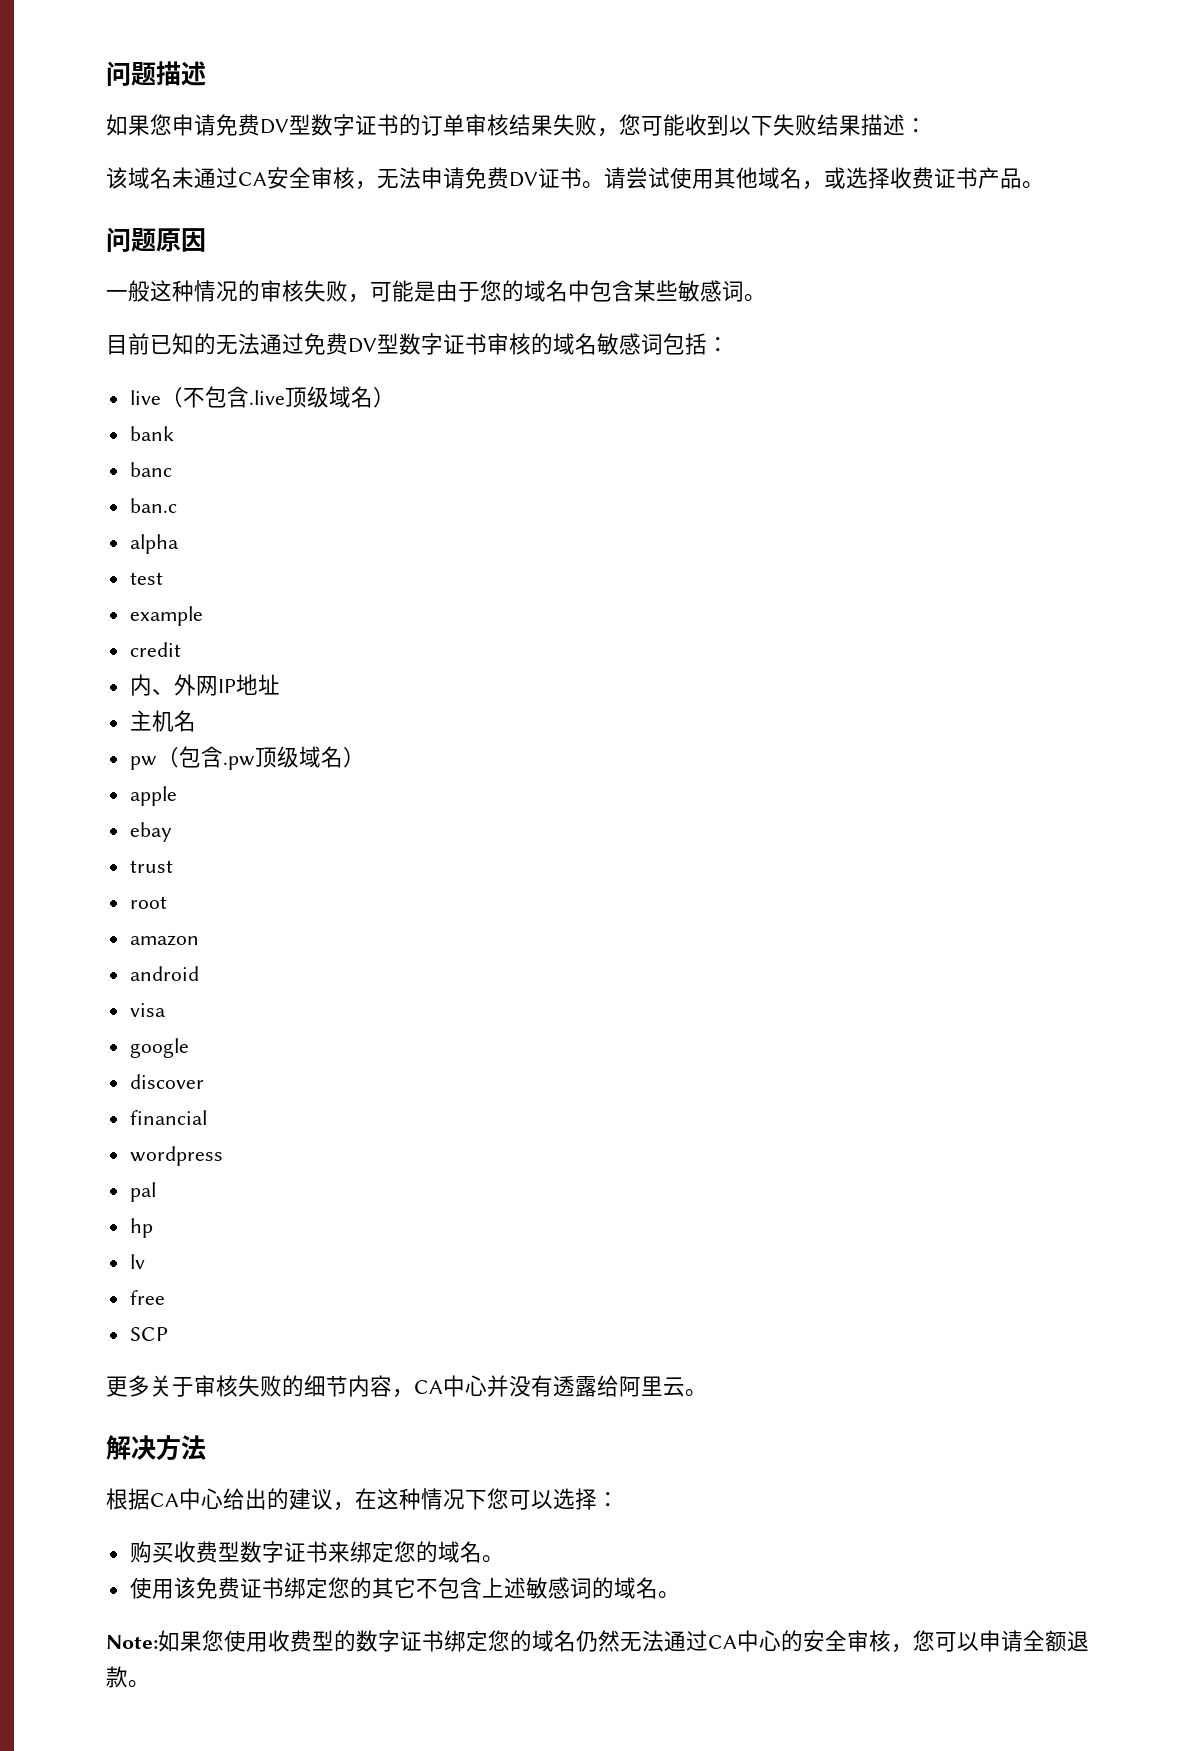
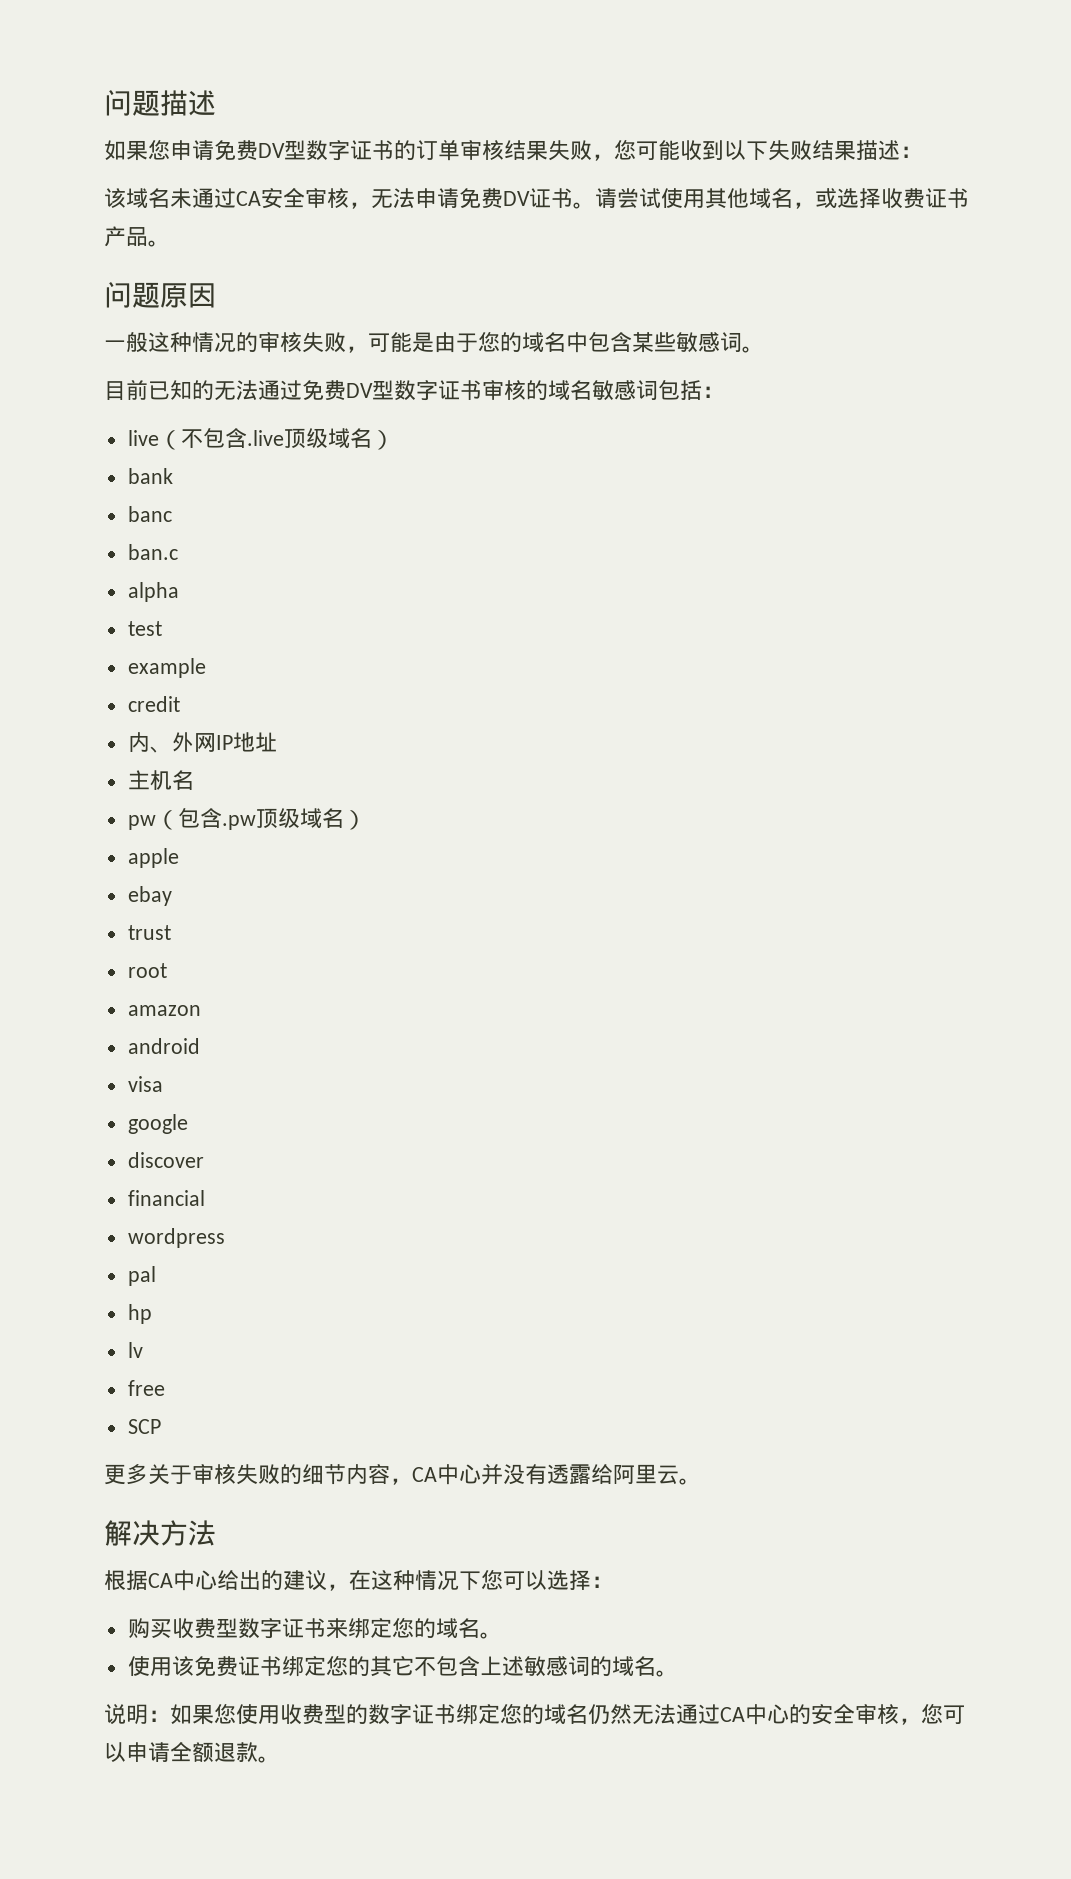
- Note:如果您使用收费型的数字证书绑定您的域名仍然无法通过CA中心的安全审核，您可以申请全额退款。
+ 说明：如果您使用收费型的数字证书绑定您的域名仍然无法通过CA中心的安全审核，您可以申请全额退款。

